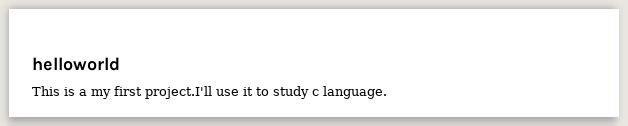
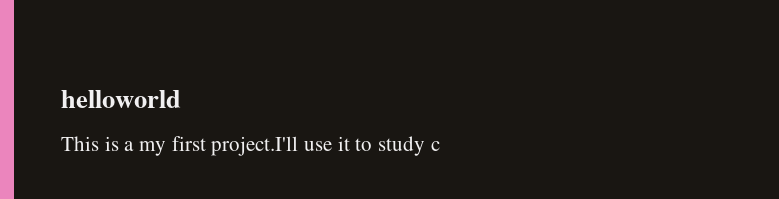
- This is a my first project.I'll use it to study c language.
+ This is a my first project.I'll use it to study c

